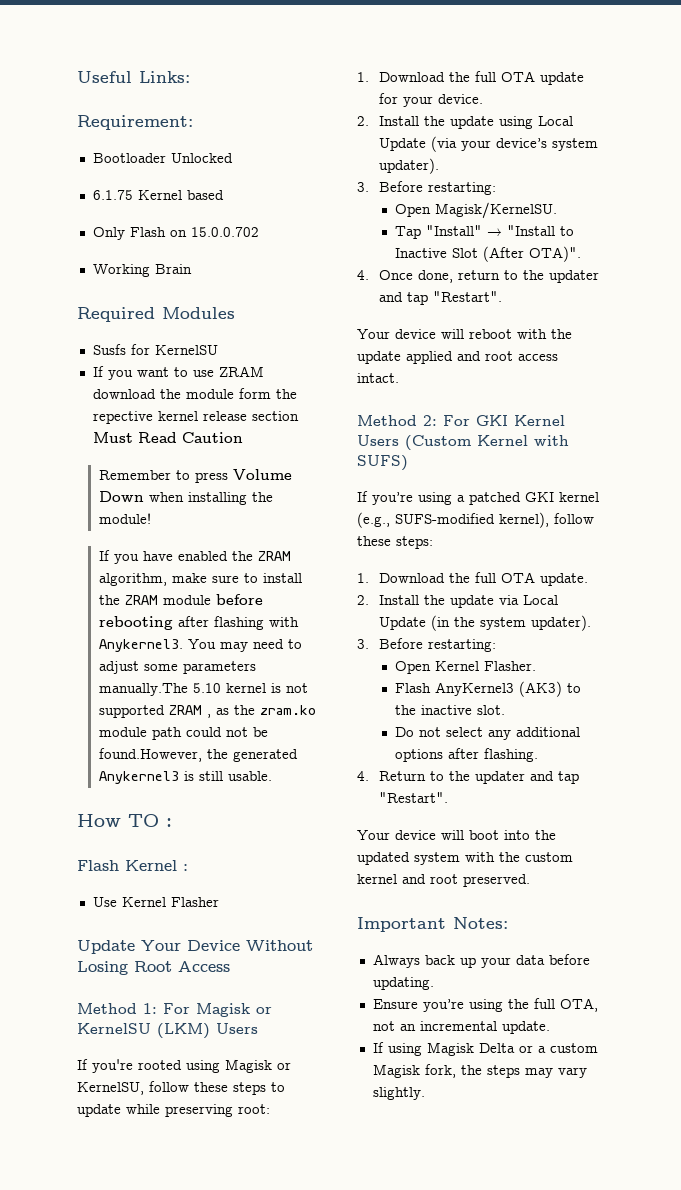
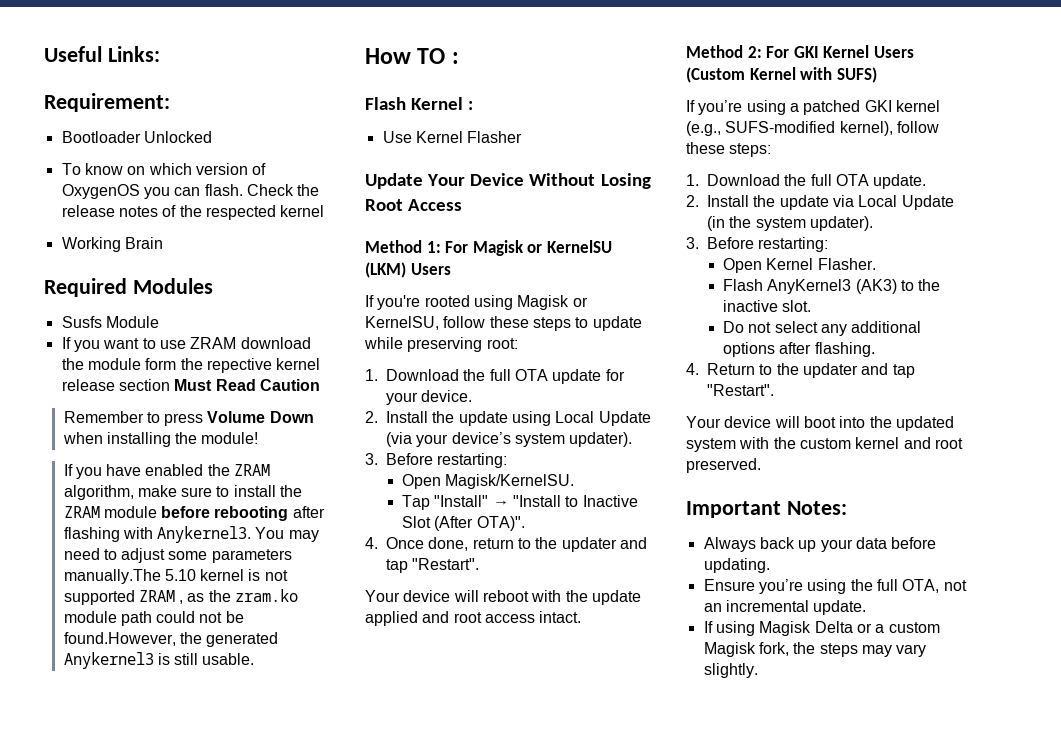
- 6.1.75 Kernel based
- Only Flash on 15.0.0.702
+ To know on which version of OxygenOS you can flash. Check the release notes of the respected kernel
- Susfs for KernelSU
+ Susfs Module

